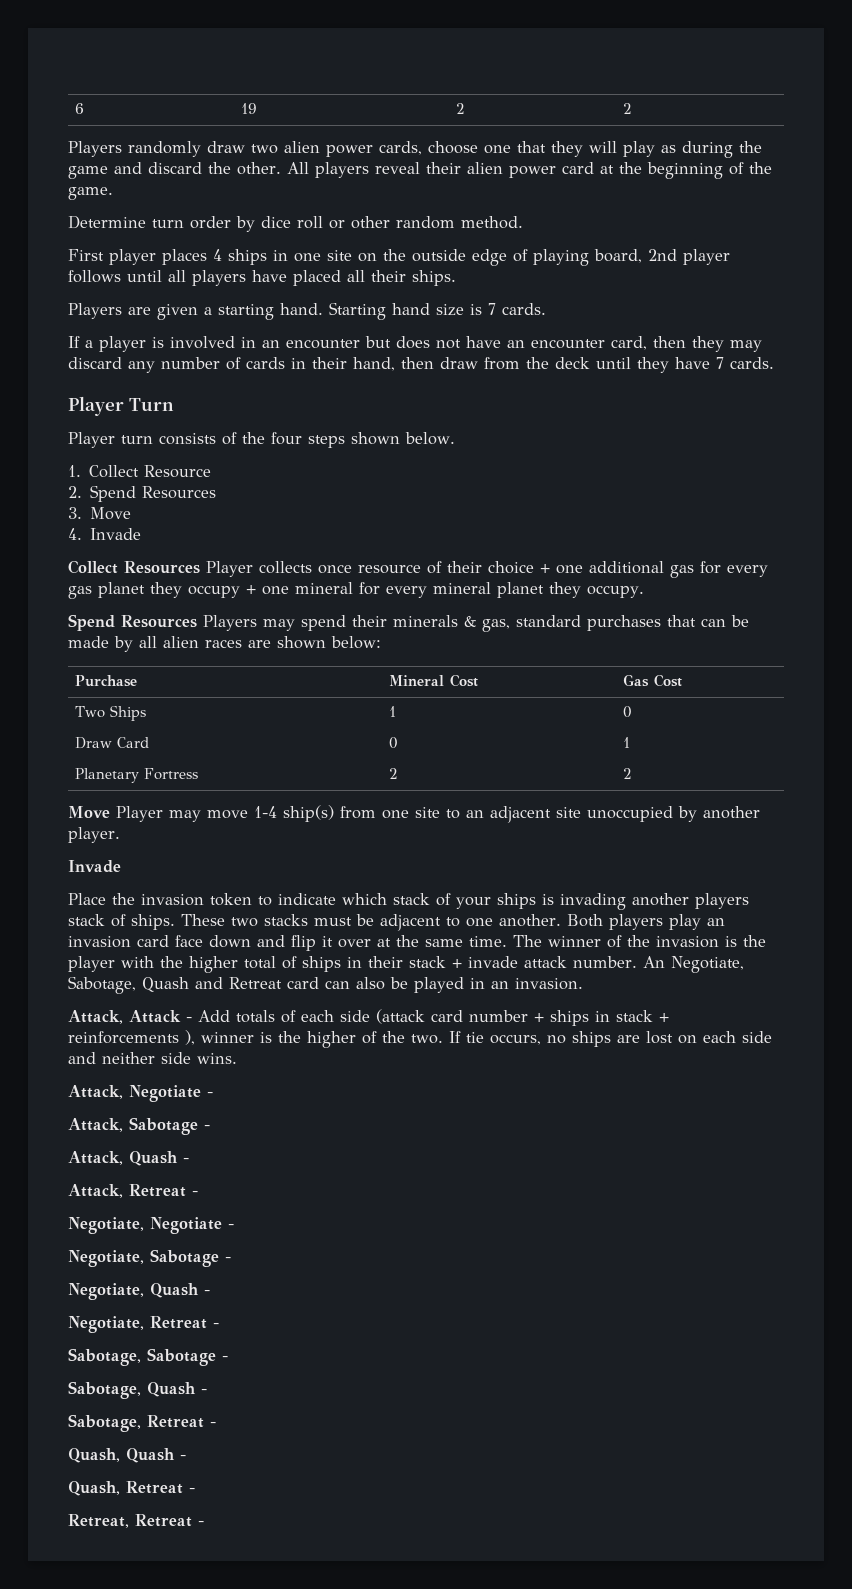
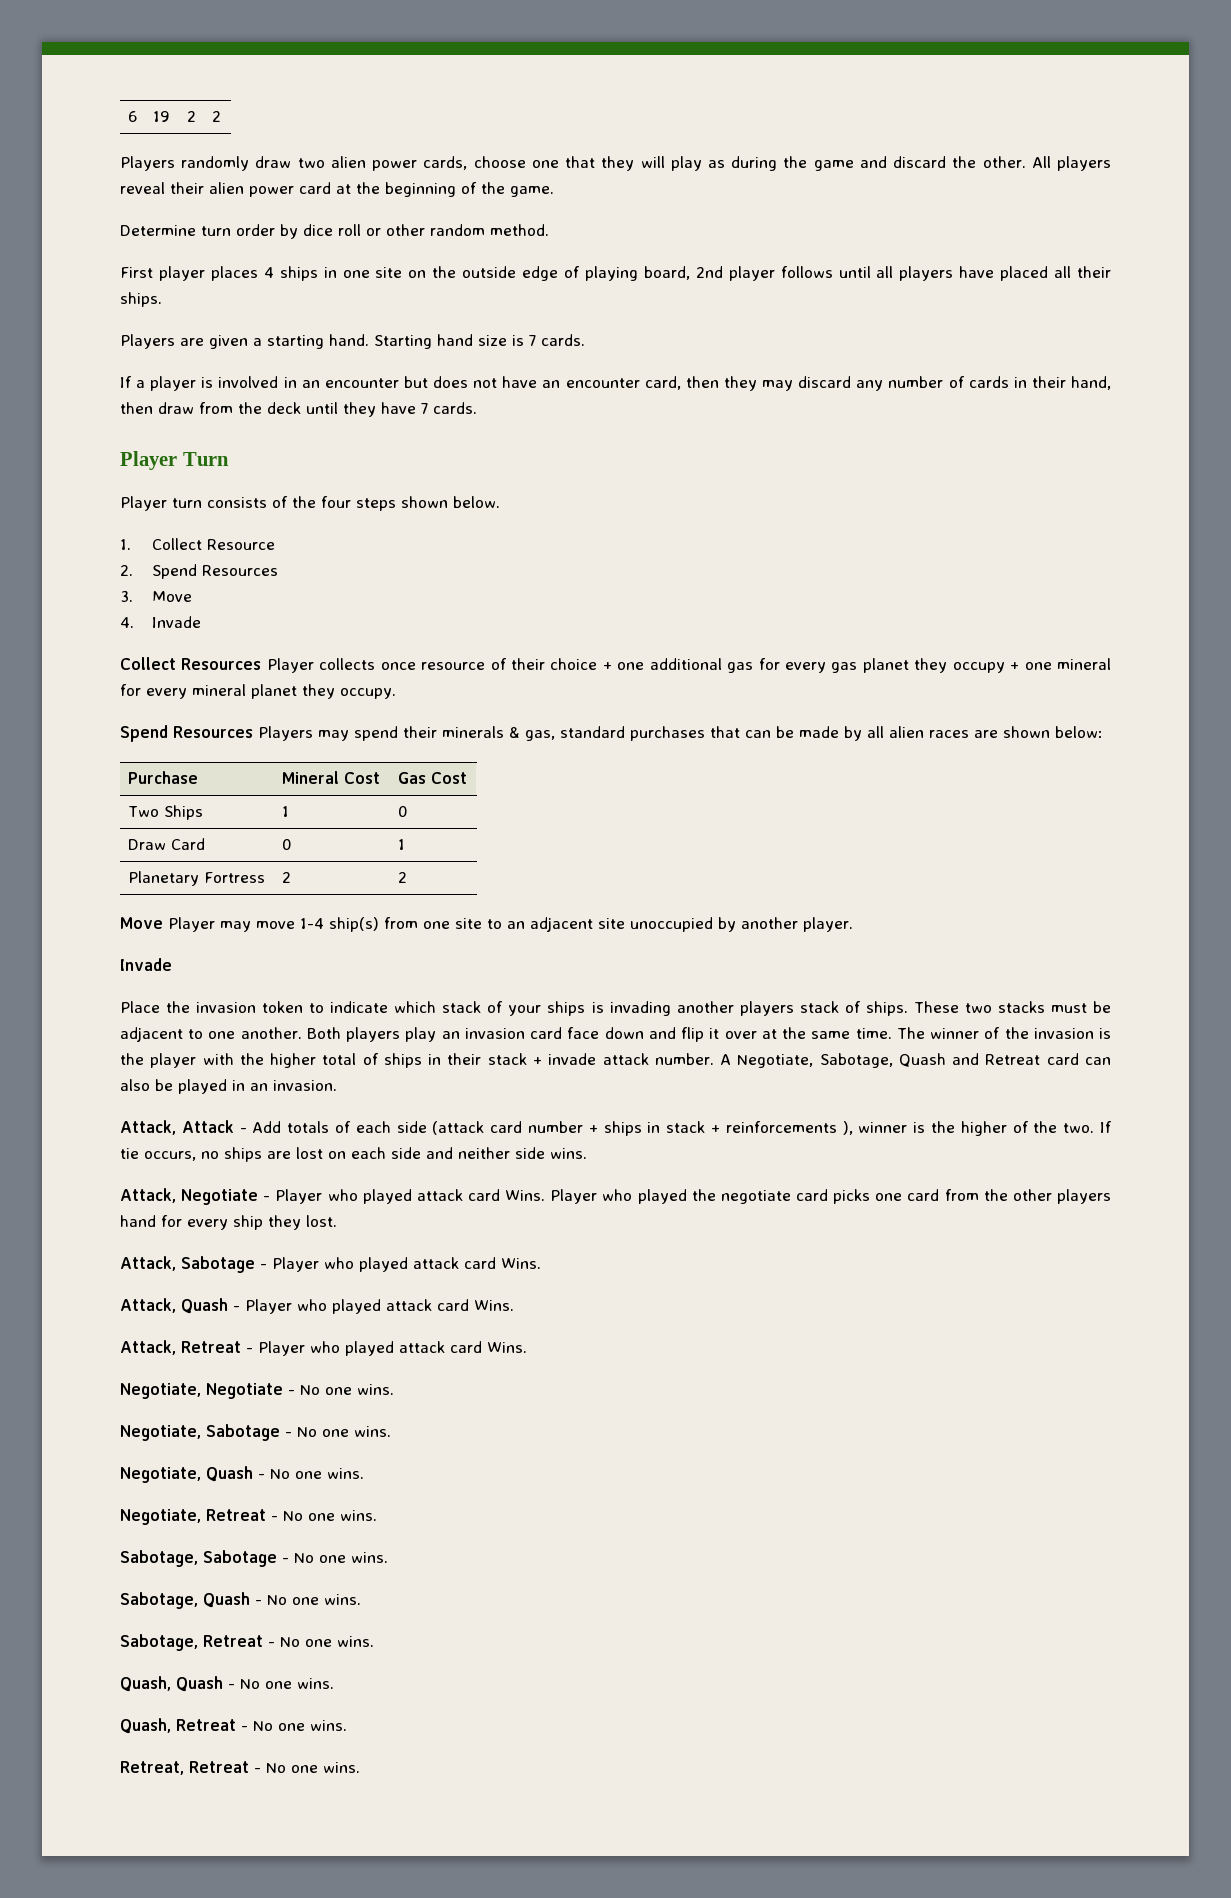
- An Negotiate, Sabotage, Quash and Retreat card can also be played in an invasion.
+ A Negotiate, Sabotage, Quash and Retreat card can also be played in an invasion.
- Attack, Negotiate -
- Attack, Sabotage -
- Attack, Quash -
- Attack, Retreat -
+ Attack, Negotiate - Player who played attack card Wins. Player who played the negotiate card picks one card from the other players hand for every ship they lost.
+ Attack, Sabotage - Player who played attack card Wins.
+ Attack, Quash - Player who played attack card Wins.
+ Attack, Retreat - Player who played attack card Wins.
- Negotiate, Negotiate -
+ Negotiate, Negotiate - No one wins.
- Negotiate, Sabotage -
+ Negotiate, Sabotage - No one wins.
- Negotiate, Quash -
+ Negotiate, Quash - No one wins.
- Negotiate, Retreat -
+ Negotiate, Retreat - No one wins.
- Sabotage, Sabotage -
+ Sabotage, Sabotage - No one wins.
- Sabotage, Quash -
+ Sabotage, Quash - No one wins.
- Sabotage, Retreat -
+ Sabotage, Retreat - No one wins.
- Quash, Quash -
+ Quash, Quash - No one wins.
- Quash, Retreat -
+ Quash, Retreat - No one wins.
- Retreat, Retreat -
+ Retreat, Retreat - No one wins.

